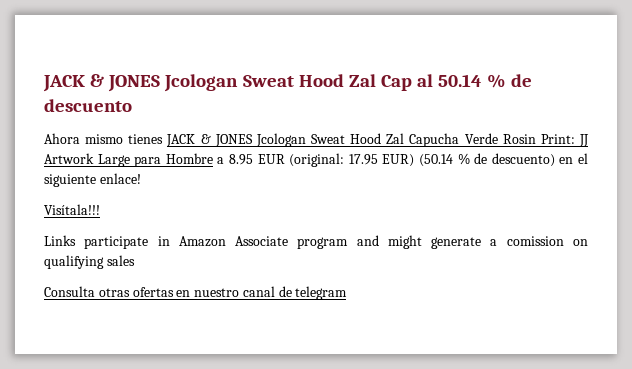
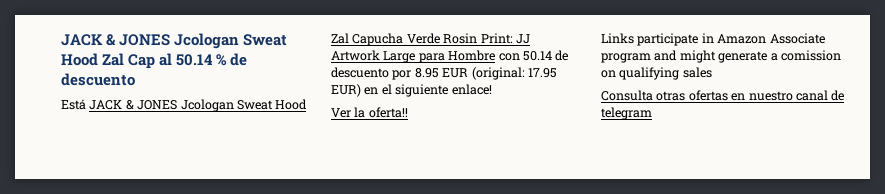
- Ahora mismo tienes JACK & JONES Jcologan Sweat Hood Zal Capucha Verde Rosin Print: JJ Artwork Large para Hombre a 8.95 EUR (original: 17.95 EUR) (50.14 % de descuento) en el siguiente enlace!
+ Está JACK & JONES Jcologan Sweat Hood Zal Capucha Verde Rosin Print: JJ Artwork Large para Hombre con 50.14 de descuento por 8.95 EUR (original: 17.95 EUR) en el siguiente enlace!
- Visítala!!!
+ Ver la oferta!!

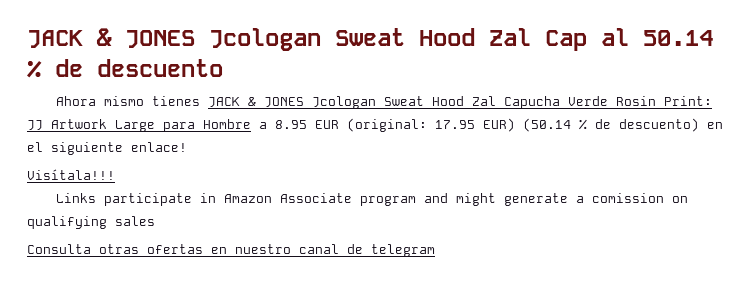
- Está JACK & JONES Jcologan Sweat Hood Zal Capucha Verde Rosin Print: JJ Artwork Large para Hombre con 50.14 de descuento por 8.95 EUR (original: 17.95 EUR) en el siguiente enlace!
+ Ahora mismo tienes JACK & JONES Jcologan Sweat Hood Zal Capucha Verde Rosin Print: JJ Artwork Large para Hombre a 8.95 EUR (original: 17.95 EUR) (50.14 % de descuento) en el siguiente enlace!
- Ver la oferta!!
+ Visítala!!!

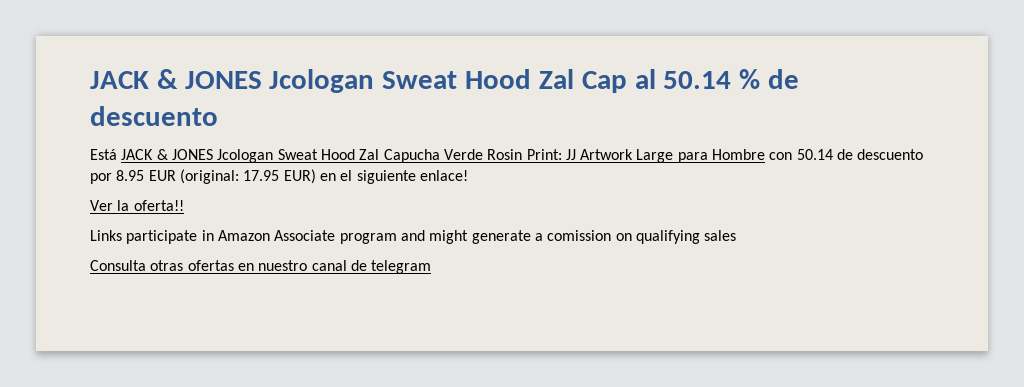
- Ahora mismo tienes JACK & JONES Jcologan Sweat Hood Zal Capucha Verde Rosin Print: JJ Artwork Large para Hombre a 8.95 EUR (original: 17.95 EUR) (50.14 % de descuento) en el siguiente enlace!
+ Está JACK & JONES Jcologan Sweat Hood Zal Capucha Verde Rosin Print: JJ Artwork Large para Hombre con 50.14 de descuento por 8.95 EUR (original: 17.95 EUR) en el siguiente enlace!
- Visítala!!!
+ Ver la oferta!!

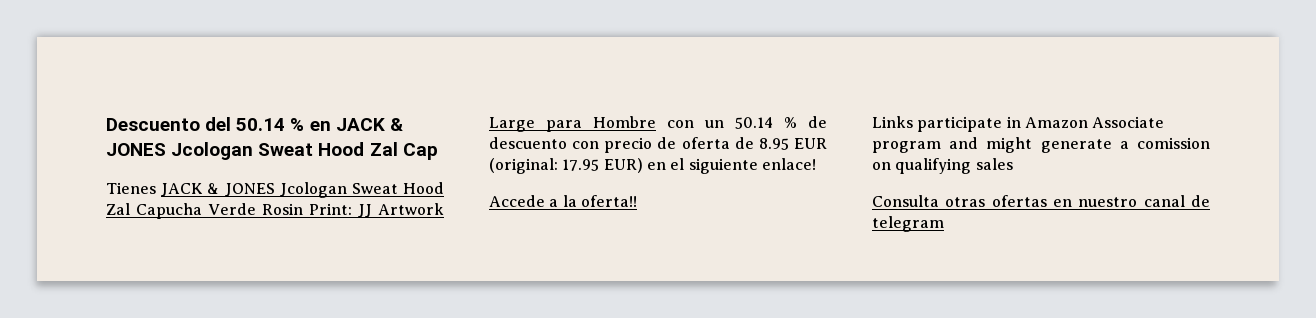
- JACK & JONES Jcologan Sweat Hood Zal Cap al 50.14 % de descuento
- Está JACK & JONES Jcologan Sweat Hood Zal Capucha Verde Rosin Print: JJ Artwork Large para Hombre con 50.14 de descuento por 8.95 EUR (original: 17.95 EUR) en el siguiente enlace!
+ Descuento del 50.14 % en JACK & JONES Jcologan Sweat Hood Zal Cap
+ Tienes JACK & JONES Jcologan Sweat Hood Zal Capucha Verde Rosin Print: JJ Artwork Large para Hombre con un 50.14 % de descuento con precio de oferta de 8.95 EUR (original: 17.95 EUR) en el siguiente enlace!
- Ver la oferta!!
+ Accede a la oferta!!

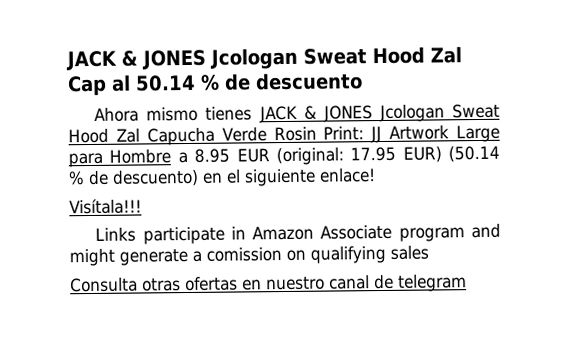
- Descuento del 50.14 % en JACK & JONES Jcologan Sweat Hood Zal Cap
- Tienes JACK & JONES Jcologan Sweat Hood Zal Capucha Verde Rosin Print: JJ Artwork Large para Hombre con un 50.14 % de descuento con precio de oferta de 8.95 EUR (original: 17.95 EUR) en el siguiente enlace!
+ JACK & JONES Jcologan Sweat Hood Zal Cap al 50.14 % de descuento
+ Ahora mismo tienes JACK & JONES Jcologan Sweat Hood Zal Capucha Verde Rosin Print: JJ Artwork Large para Hombre a 8.95 EUR (original: 17.95 EUR) (50.14 % de descuento) en el siguiente enlace!
- Accede a la oferta!!
+ Visítala!!!

